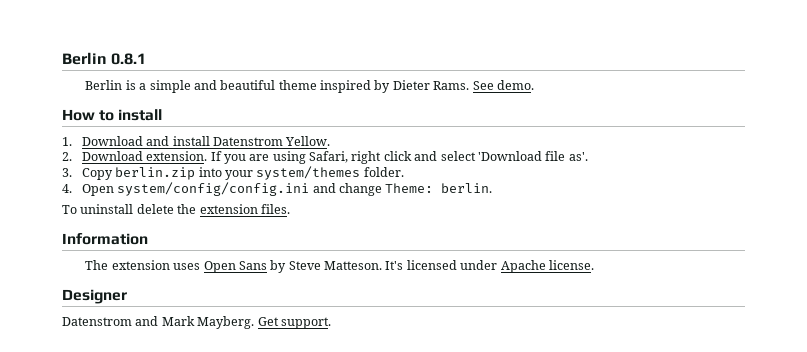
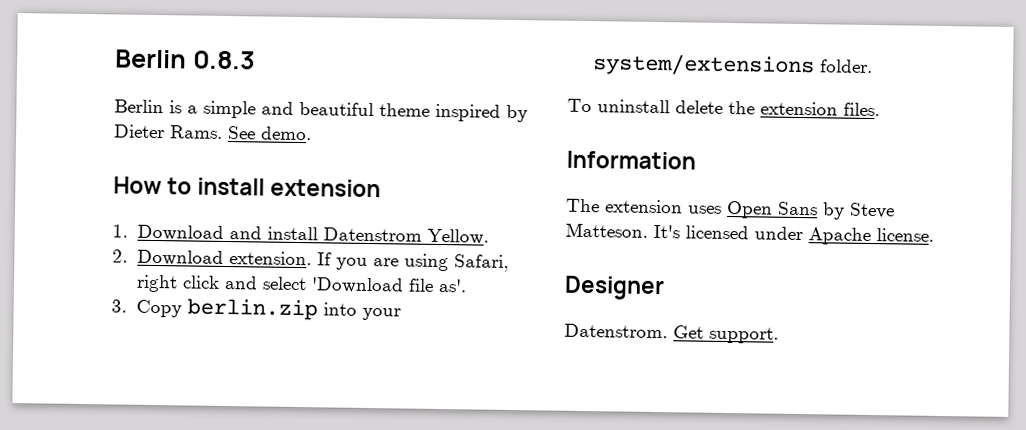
- Berlin 0.8.1
+ Berlin 0.8.3
- How to install
+ How to install extension
- 3. Copy berlin.zip into your system/themes folder.
+ 3. Copy berlin.zip into your system/extensions folder.
- 4. Open system/config/config.ini and change Theme: berlin.
- Datenstrom and Mark Mayberg.
+ Datenstrom.

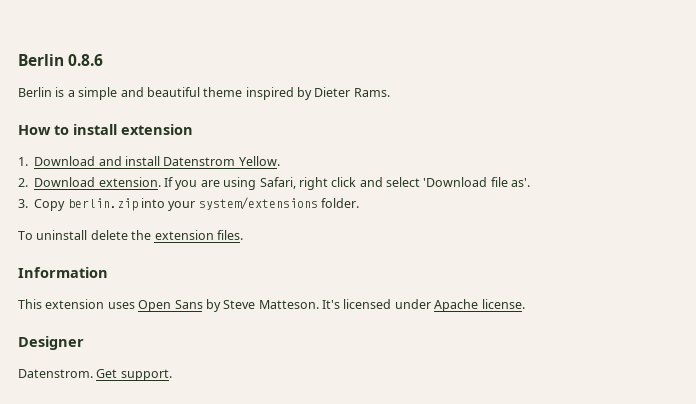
- Berlin 0.8.3
+ Berlin 0.8.6
- See demo.
- The extension uses Open Sans by Steve Matteson.
+ This extension uses Open Sans by Steve Matteson.

